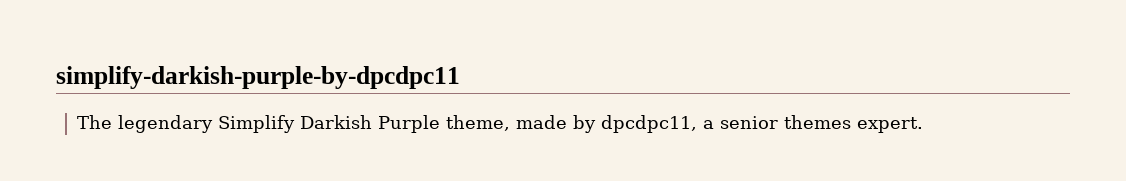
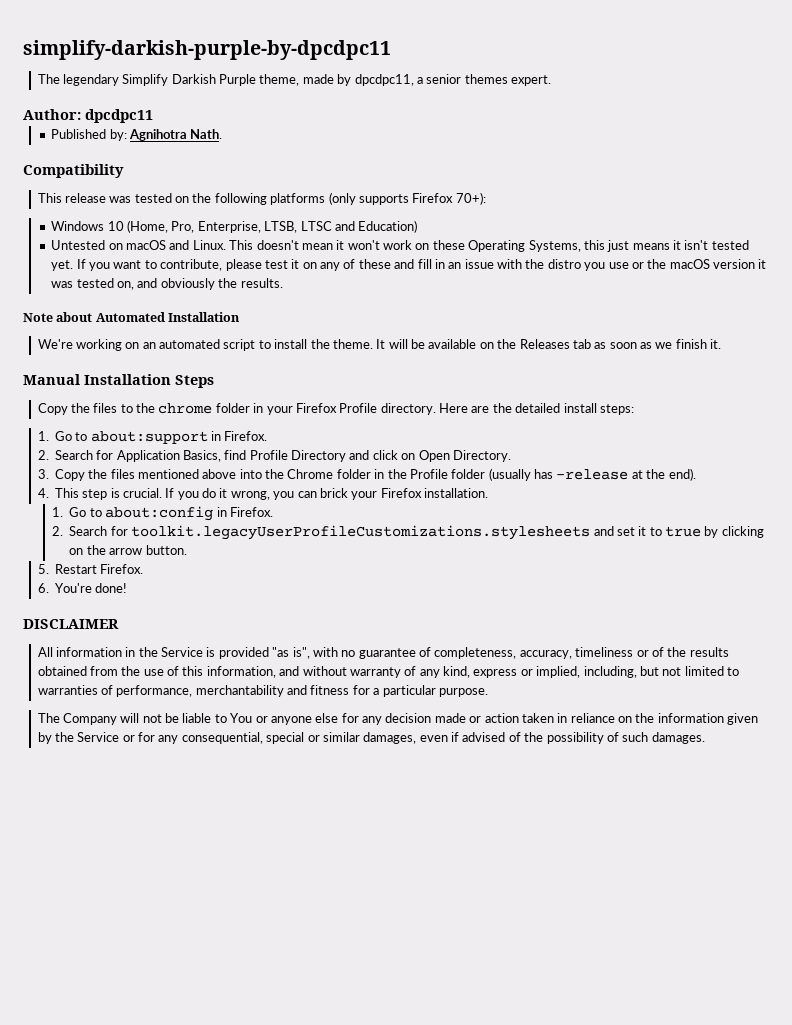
+ Author: dpcdpc11
+ Published by: Agnihotra Nath.
+ Compatibility
+ This release was tested on the following platforms (only supports Firefox 70+):
+ Windows 10 (Home, Pro, Enterprise, LTSB, LTSC and Education)
+ Untested on macOS and Linux. This doesn't mean it won't work on these Operating Systems, this just means it isn't tested yet. If you want to contribute, please test it on any of these and fill in an issue with the distro you use or the macOS version it was tested on, and obviously the results.
+ Note about Automated Installation
+ We're working on an automated script to install the theme. It will be available on the Releases tab as soon as we finish it.
+ Manual Installation Steps
+ Copy the files to the chrome folder in your Firefox Profile directory. Here are the detailed install steps:
+ 1. Go to about:support in Firefox.
+ 2. Search for Application Basics, find Profile Directory and click on Open Directory.
+ 3. Copy the files mentioned above into the Chrome folder in the Profile folder (usually has -release at the end).
+ 4. This step is crucial. If you do it wrong, you can brick your Firefox installation.
+ 1. Go to about:config in Firefox.
+ 2. Search for toolkit.legacyUserProfileCustomizations.stylesheets and set it to true by clicking on the arrow button.
+ 5. Restart Firefox.
+ 6. You're done!
+ DISCLAIMER
+ All information in the Service is provided "as is", with no guarantee of completeness, accuracy, timeliness or of the results obtained from the use of this information, and without warranty of any kind, express or implied, including, but not limited to warranties of performance, merchantability and fitness for a particular purpose.
+ The Company will not be liable to You or anyone else for any decision made or action taken in reliance on the information given by the Service or for any consequential, special or similar damages, even if advised of the possibility of such damages.

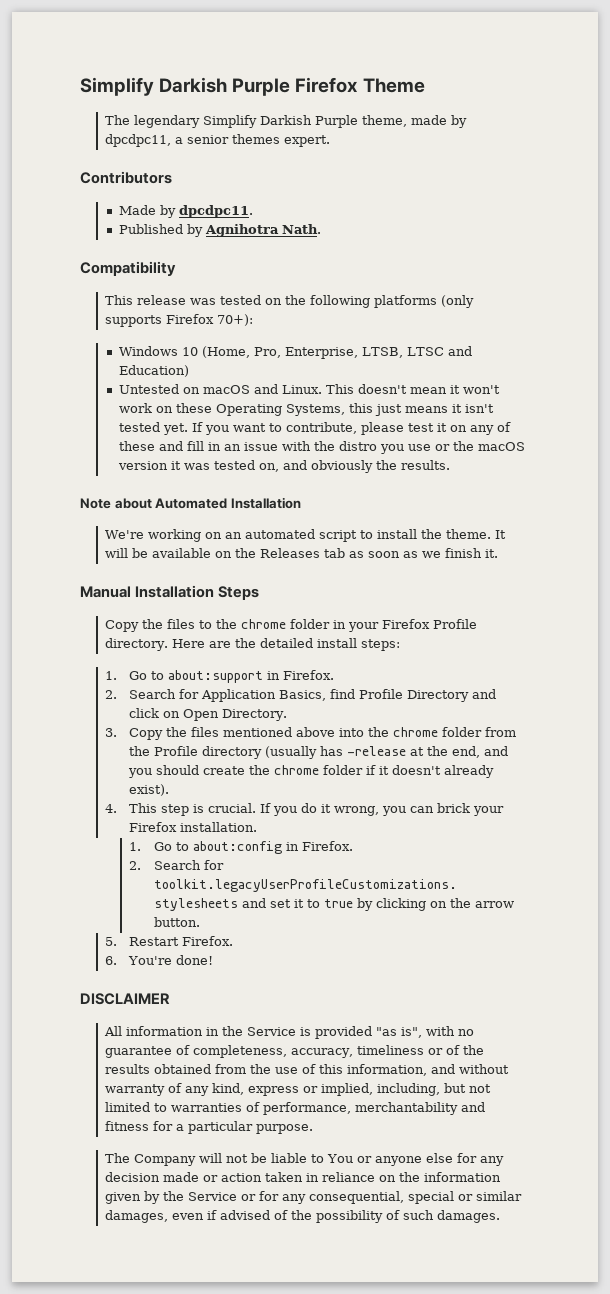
- simplify-darkish-purple-by-dpcdpc11
+ Simplify Darkish Purple Firefox Theme
- Author: dpcdpc11
+ Contributors
+ Made by dpcdpc11.
- Published by: Agnihotra Nath.
+ Published by Agnihotra Nath.
- 3. Copy the files mentioned above into the Chrome folder in the Profile folder (usually has -release at the end).
+ 3. Copy the files mentioned above into the chrome folder from the Profile directory (usually has -release at the end, and you should create the chrome folder if it doesn't already exist).

